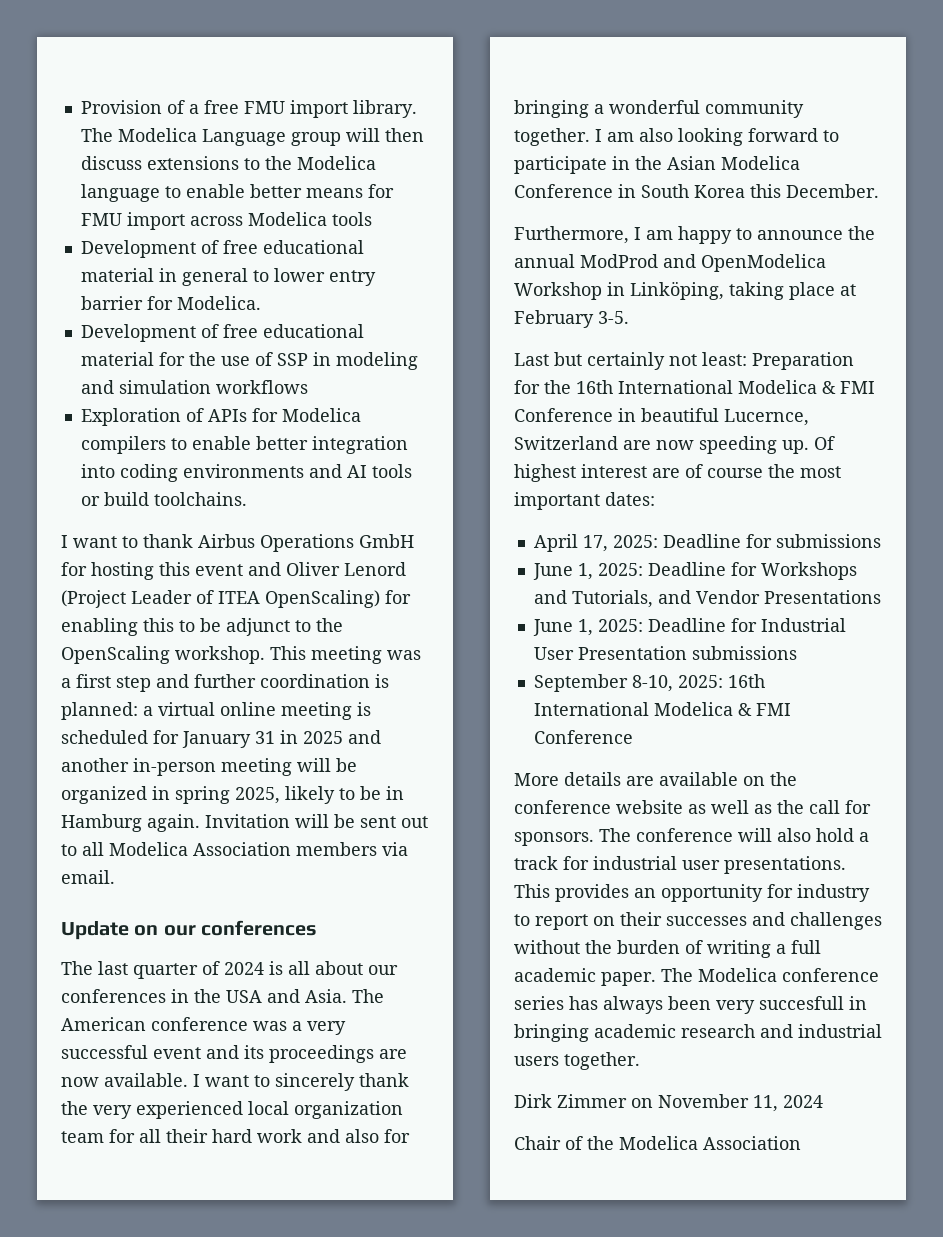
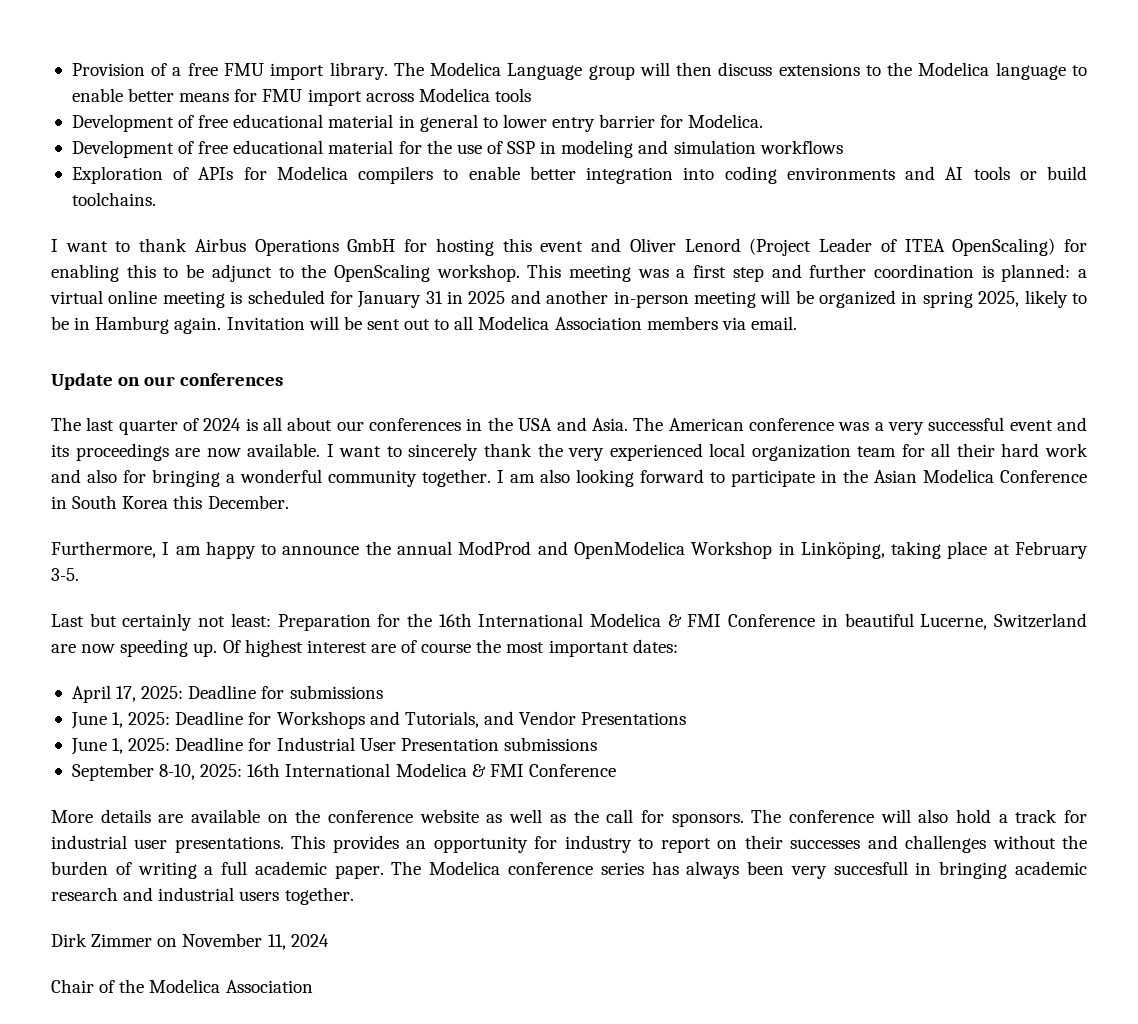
- Last but certainly not least: Preparation for the 16th International Modelica & FMI Conference in beautiful Lucernce, Switzerland are now speeding up.
+ Last but certainly not least: Preparation for the 16th International Modelica & FMI Conference in beautiful Lucerne, Switzerland are now speeding up.

